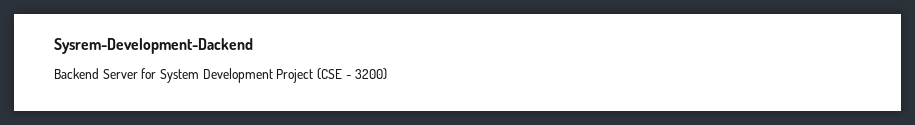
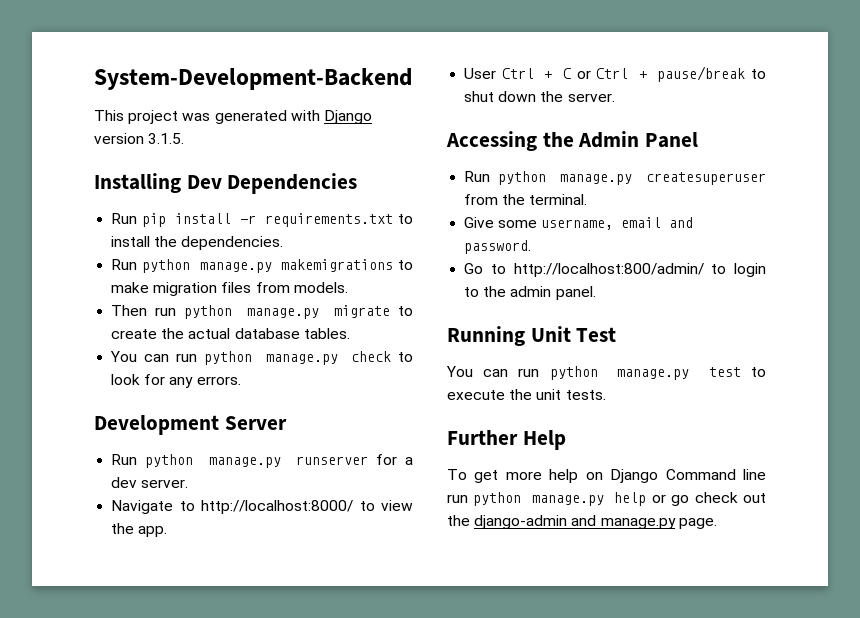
- Sysrem-Development-Dackend
- Backend Server for System Development Project (CSE - 3200)
+ System-Development-Backend
+ This project was generated with Django version 3.1.5.
+ Installing Dev Dependencies
+ Run pip install -r requirements.txt to install the dependencies.
+ Run python manage.py makemigrations to make migration files from models.
+ Then run python manage.py migrate to create the actual database tables.
+ You can run python manage.py check to look for any errors.
+ Development Server
+ Run python manage.py runserver for a dev server.
+ Navigate to http://localhost:8000/ to view the app.
+ User Ctrl + C or Ctrl + pause/break to shut down the server.
+ Accessing the Admin Panel
+ Run python manage.py createsuperuser from the terminal.
+ Give some username, email and password.
+ Go to http://localhost:800/admin/ to login to the admin panel.
+ Running Unit Test
+ You can run python manage.py test to execute the unit tests.
+ Further Help
+ To get more help on Django Command line run python manage.py help or go check out the django-admin and manage.py page.

